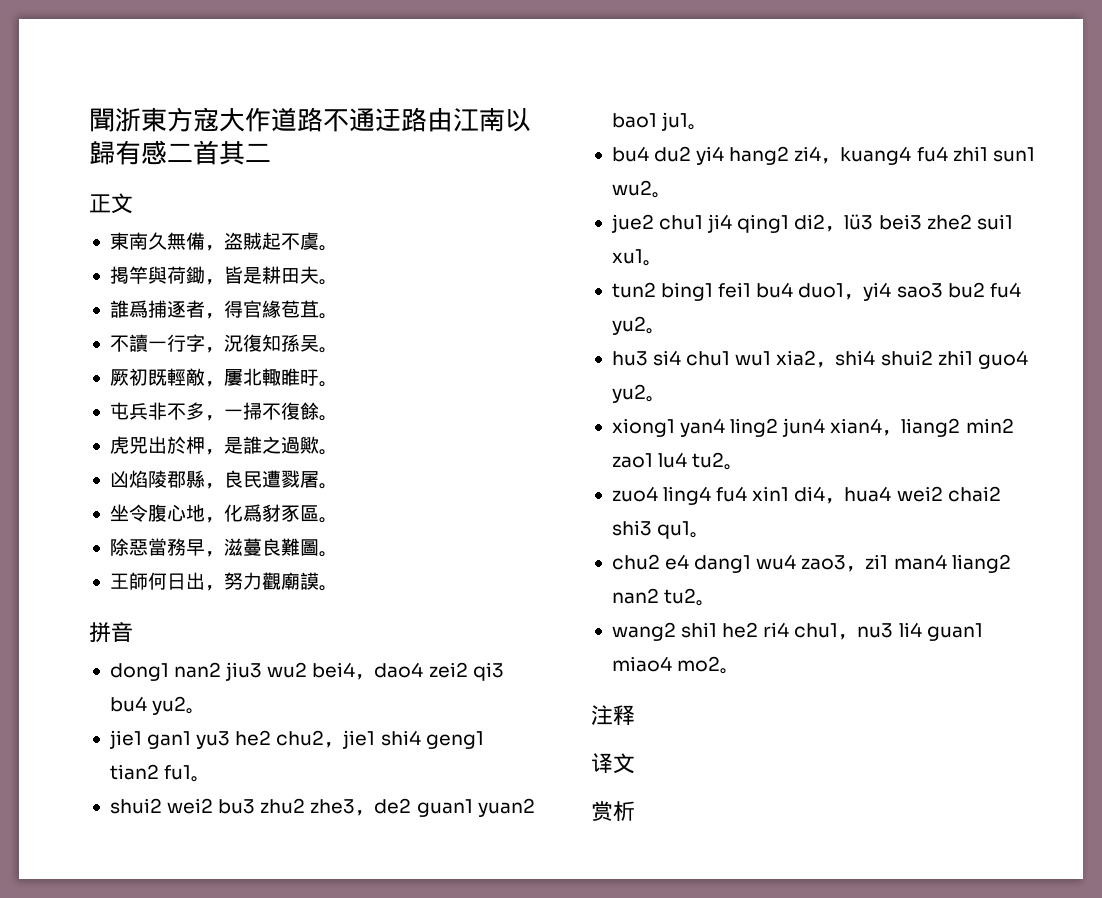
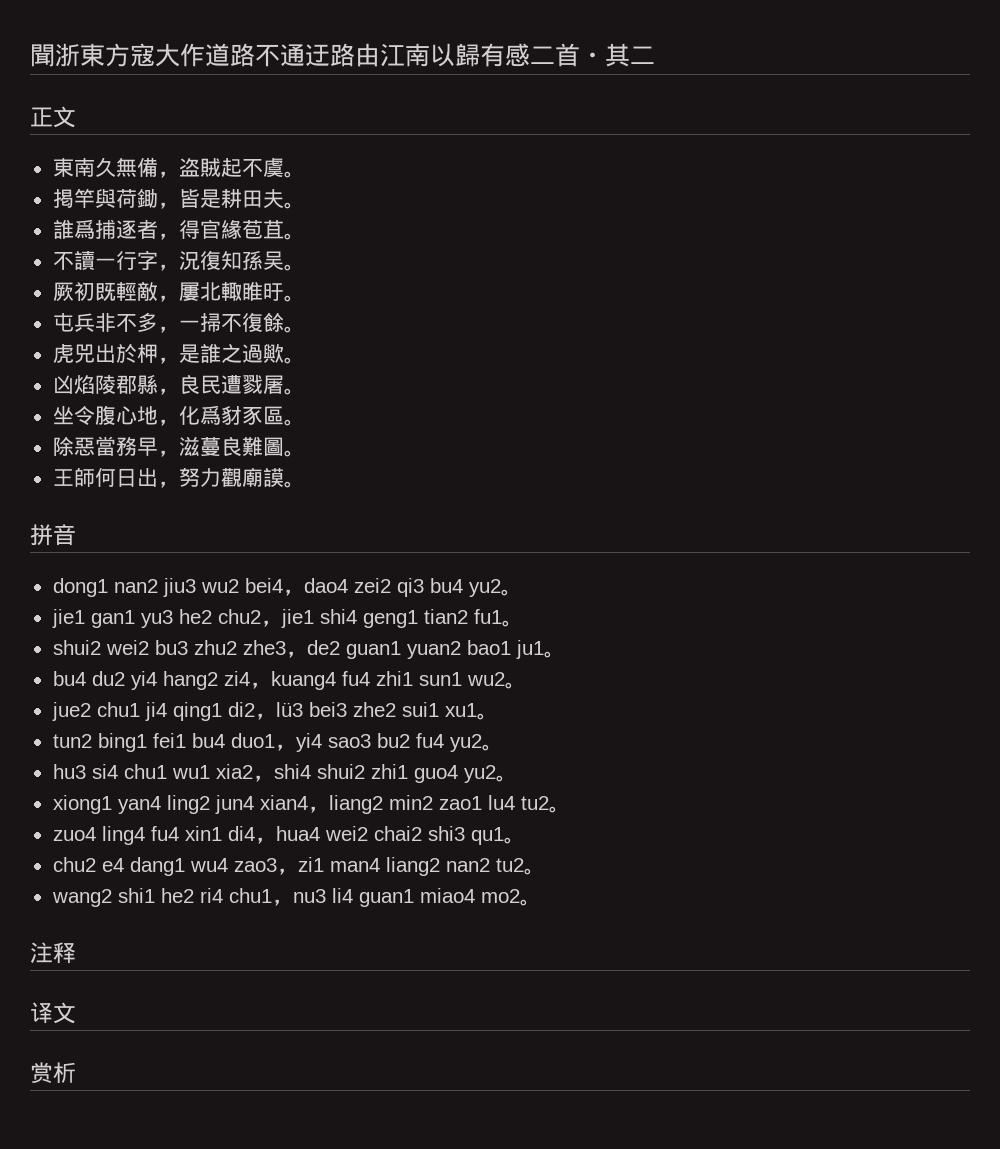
- 聞浙東方寇大作道路不通迂路由江南以歸有感二首其二
+ 聞浙東方寇大作道路不通迂路由江南以歸有感二首・其二

